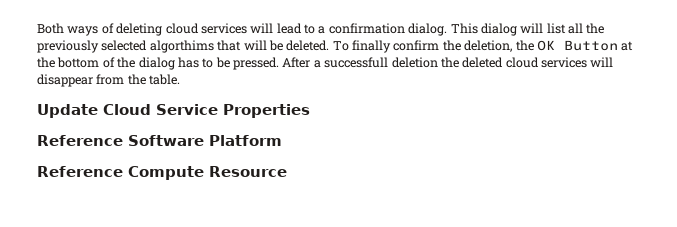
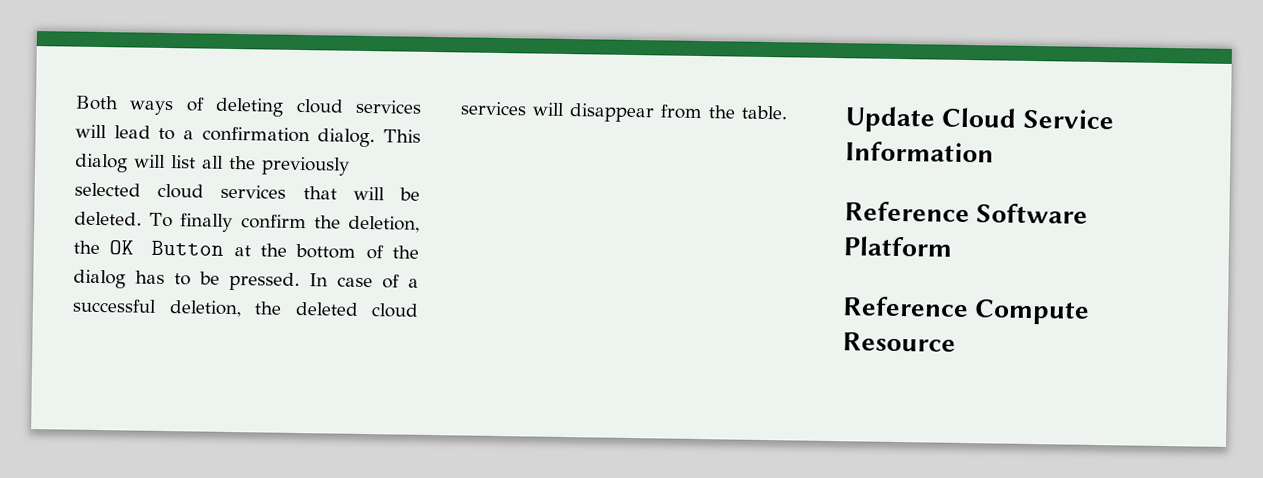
- This dialog will list all the previously selected algorthims that will be deleted.
+ This dialog will list all the previously selected cloud services that will be deleted.
- After a successfull deletion the deleted cloud services will disappear from the table.
+ In case of a successful deletion, the deleted cloud services will disappear from the table.
- Update Cloud Service Properties
+ Update Cloud Service Information

